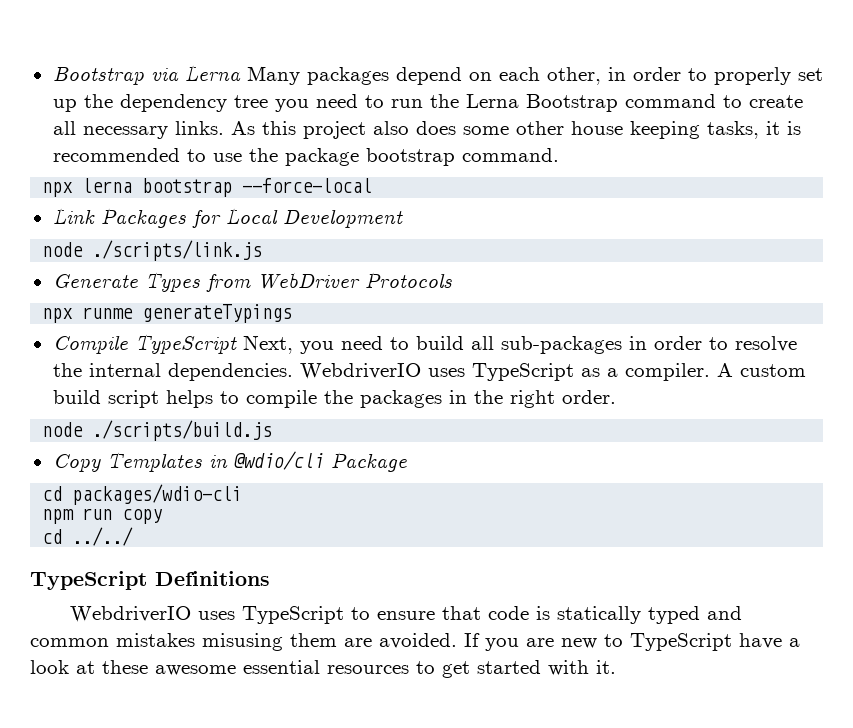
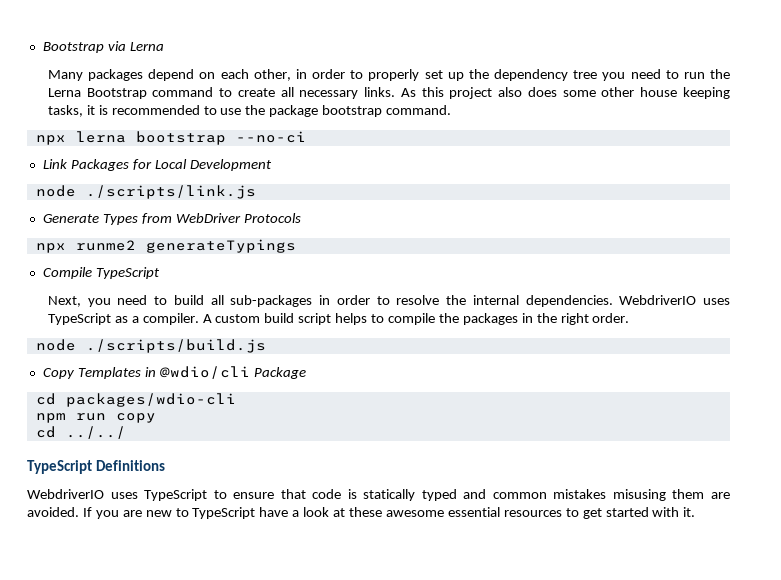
- Bootstrap via Lerna Many packages depend on each other, in order to properly set up the dependency tree you need to run the Lerna Bootstrap command to create all necessary links.
+ Bootstrap via Lerna
+ Many packages depend on each other, in order to properly set up the dependency tree you need to run the Lerna Bootstrap command to create all necessary links.
- npx lerna bootstrap --force-local
+ npx lerna bootstrap --no-ci
- npx runme generateTypings
+ npx runme2 generateTypings
- Compile TypeScript Next, you need to build all sub-packages in order to resolve the internal dependencies.
+ Compile TypeScript
+ Next, you need to build all sub-packages in order to resolve the internal dependencies.

